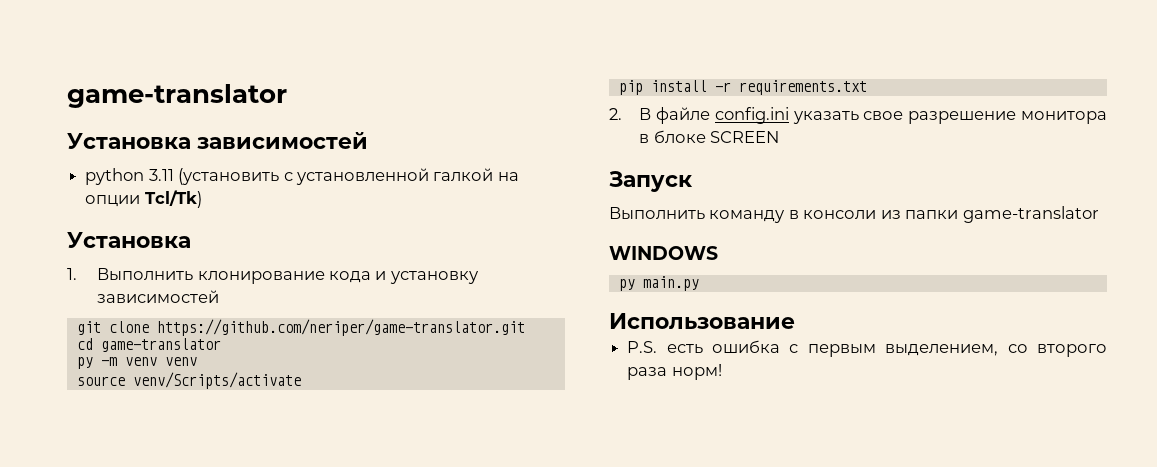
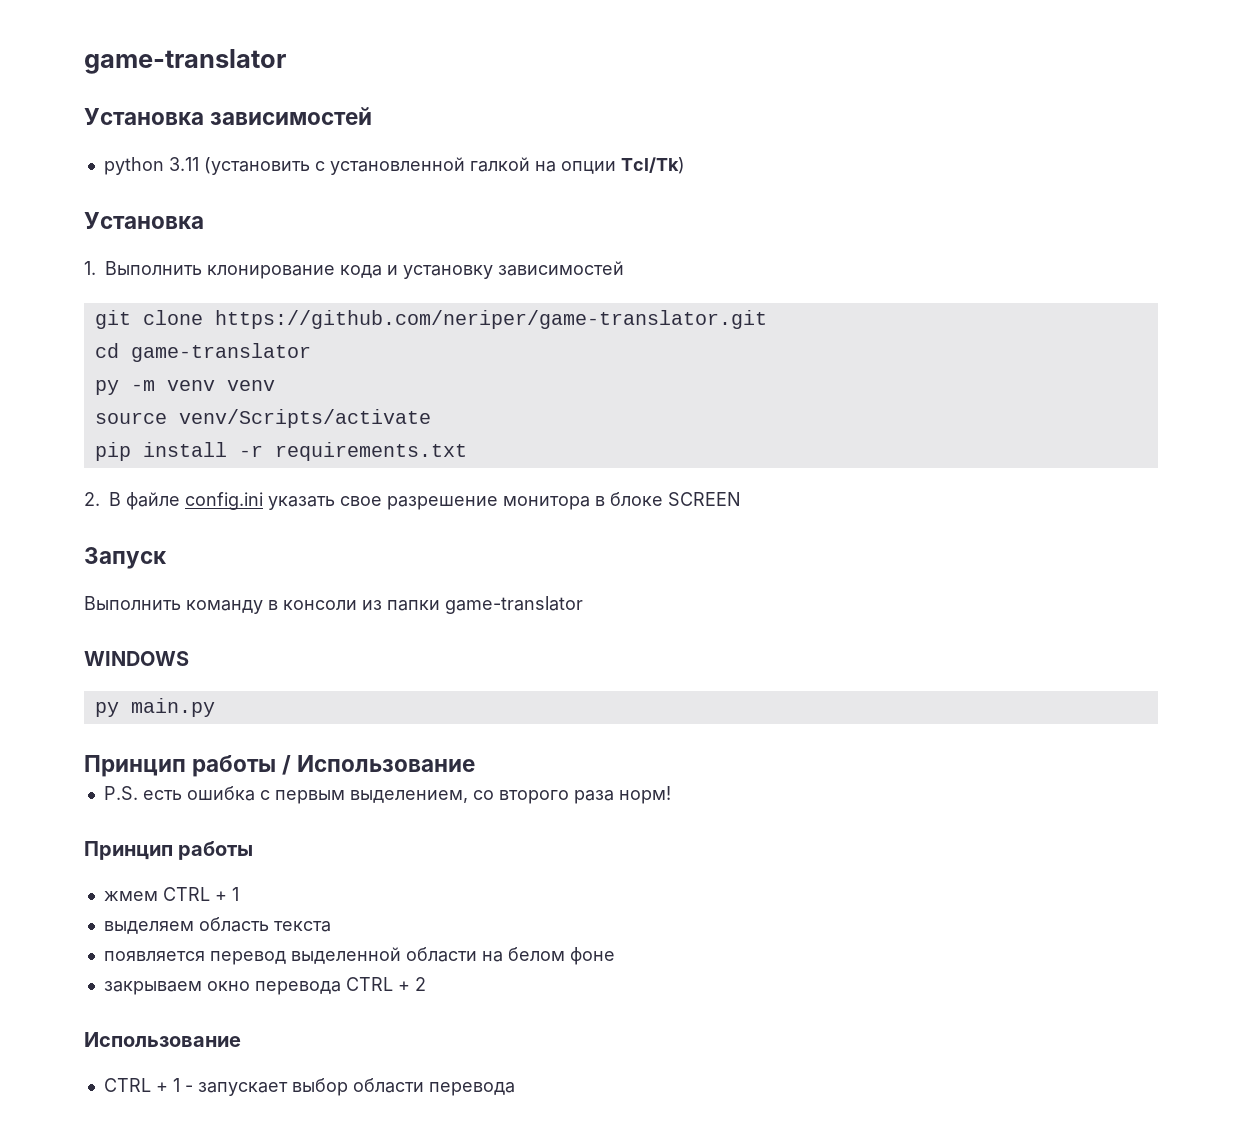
- Использование
+ Принцип работы / Использование
  P.S. есть ошибка с первым выделением, со второго раза норм!
+ Принцип работы
+ жмем CTRL + 1
+ выделяем область текста
+ появляется перевод выделенной области на белом фоне
+ закрываем окно перевода CTRL + 2
+ Использование
+ CTRL + 1 - запускает выбор области перевода

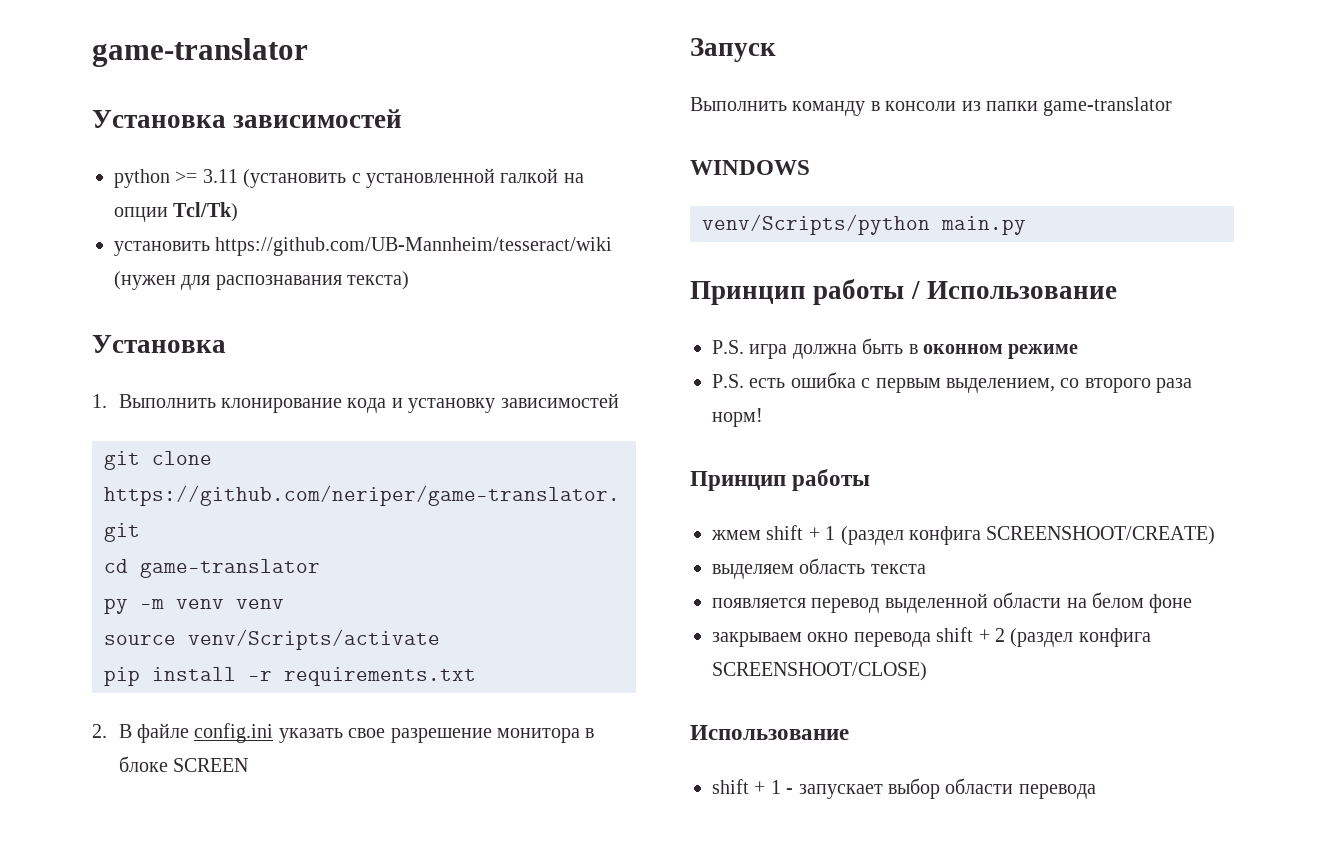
- python 3.11 (установить с установленной галкой на опции Tcl/Tk)
+ python >= 3.11 (установить с установленной галкой на опции Tcl/Tk)
+ установить https://github.com/UB-Mannheim/tesseract/wiki (нужен для распознавания текста)
- py main.py
+ venv/Scripts/python main.py
+ P.S. игра должна быть в оконном режиме
- жмем CTRL + 1
+ жмем shift + 1 (раздел конфига SCREENSHOOT/CREATE)
- закрываем окно перевода CTRL + 2
+ закрываем окно перевода shift + 2 (раздел конфига SCREENSHOOT/CLOSE)
  Использование
- CTRL + 1 - запускает выбор области перевода
+ shift + 1 - запускает выбор области перевода

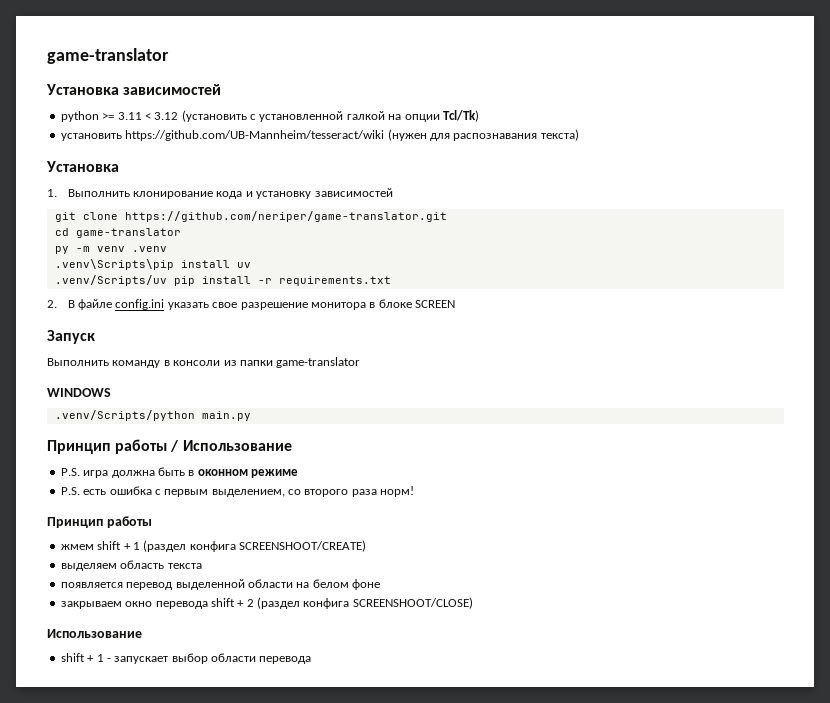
- python >= 3.11 (установить с установленной галкой на опции Tcl/Tk)
+ python >= 3.11 < 3.12 (установить с установленной галкой на опции Tcl/Tk)
- py -m venv venv
- source venv/Scripts/activate
- pip install -r requirements.txt
+ py -m venv .venv
+ .venv\Scripts\pip install uv
+ .venv/Scripts/uv pip install -r requirements.txt
- venv/Scripts/python main.py
+ .venv/Scripts/python main.py

